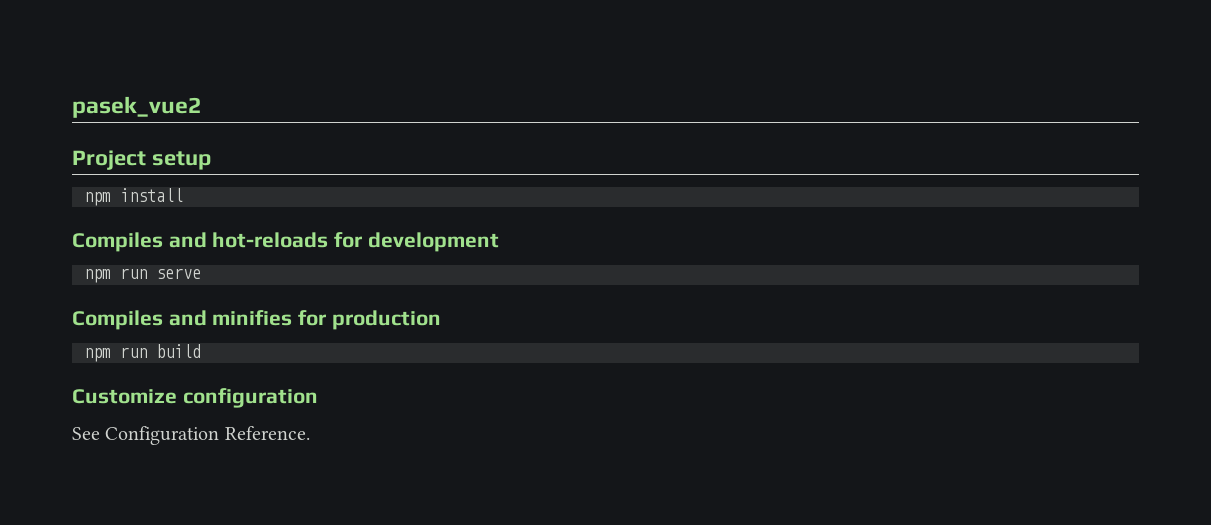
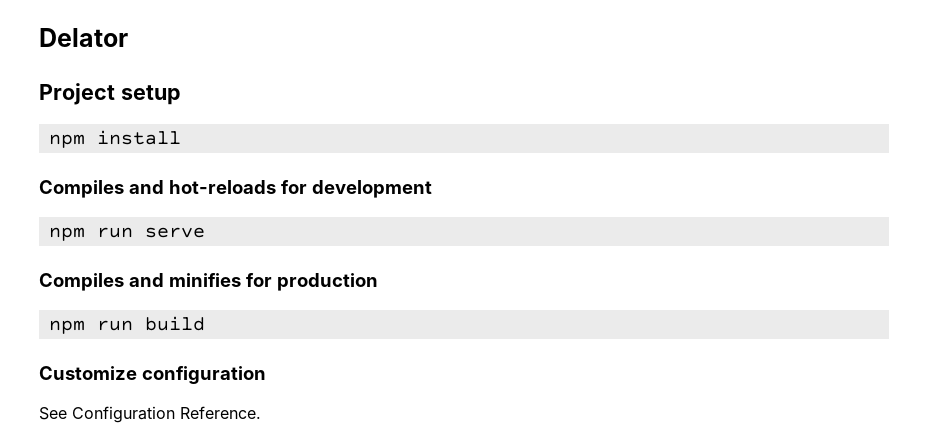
- pasek_vue2
+ Delator

